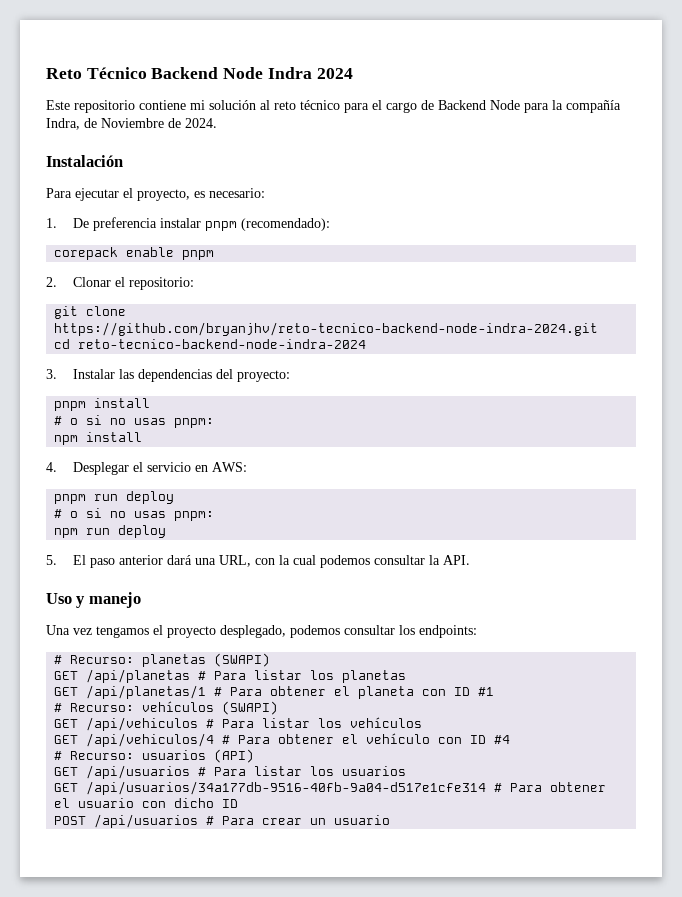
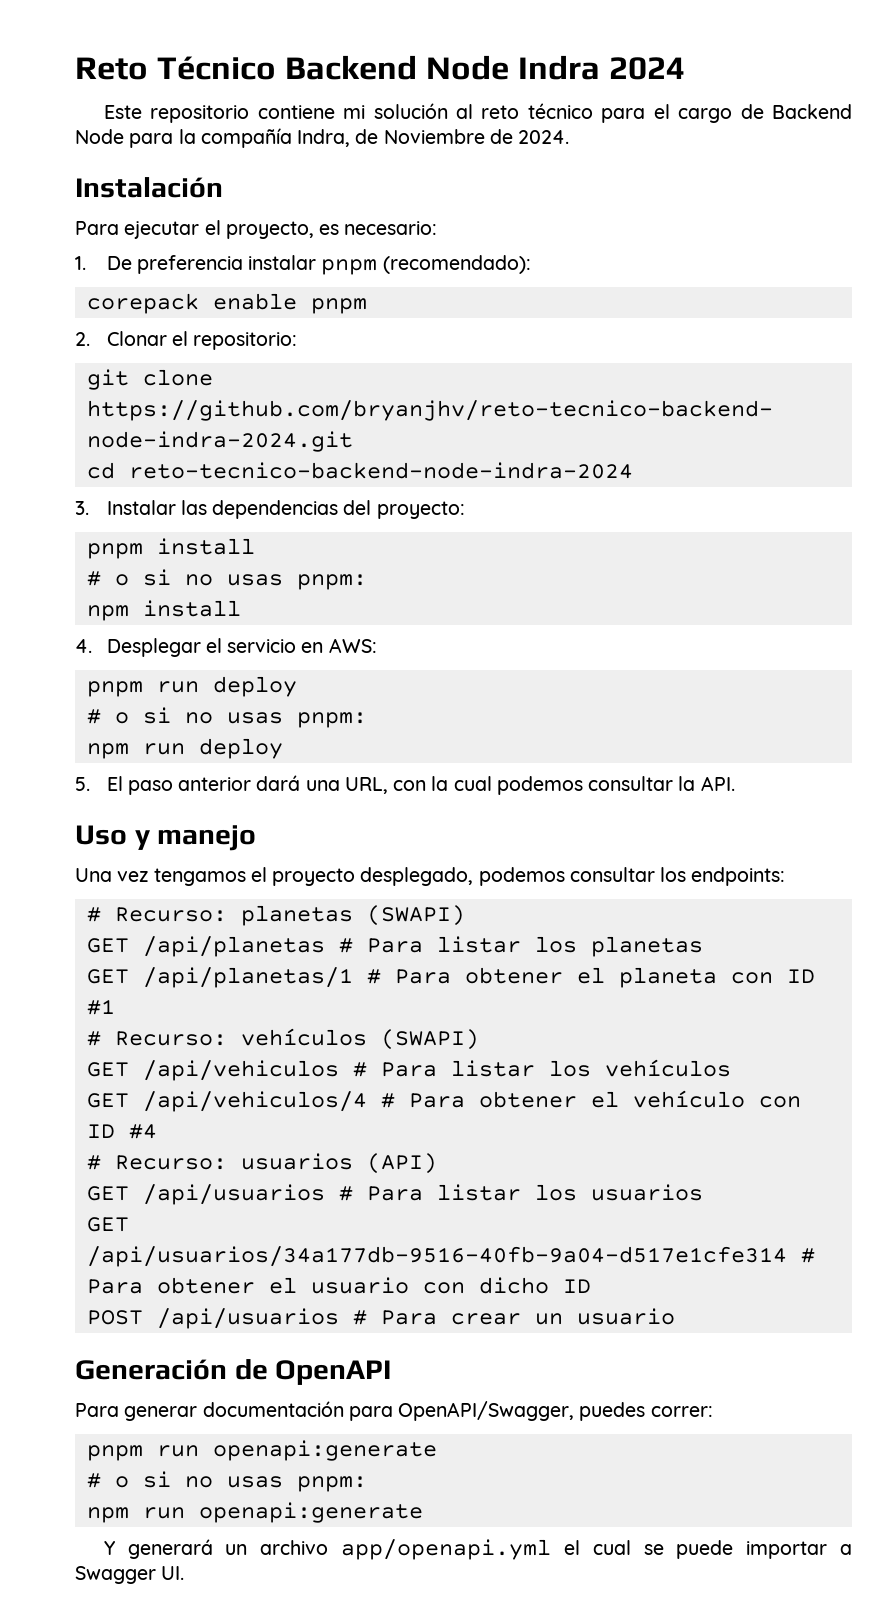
+ Generación de OpenAPI
+ Para generar documentación para OpenAPI/Swagger, puedes correr:
+ pnpm run openapi:generate
+ # o si no usas pnpm:
+ npm run openapi:generate
+ Y generará un archivo app/openapi.yml el cual se puede importar a Swagger UI.

